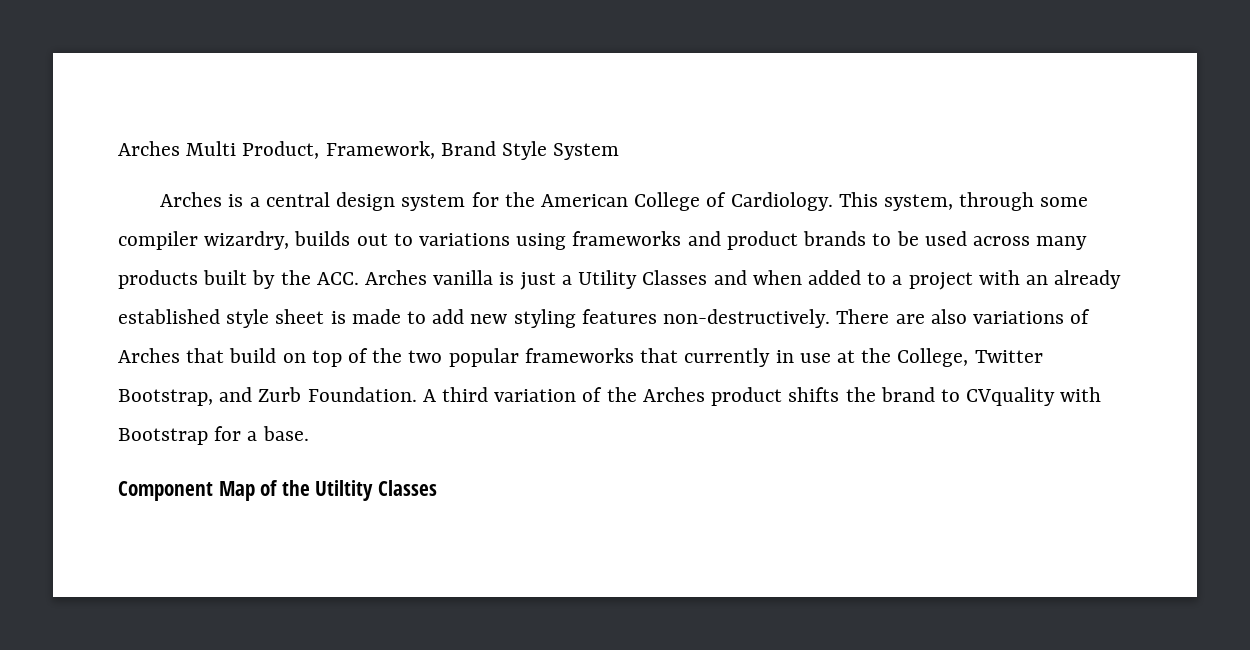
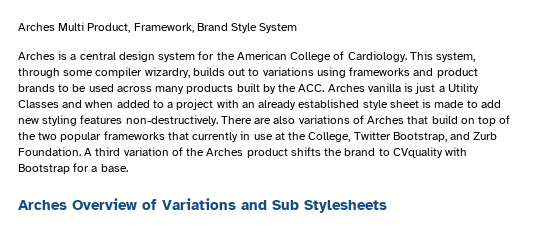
- Component Map of the Utiltity Classes
+ Arches Overview of Variations and Sub Stylesheets

